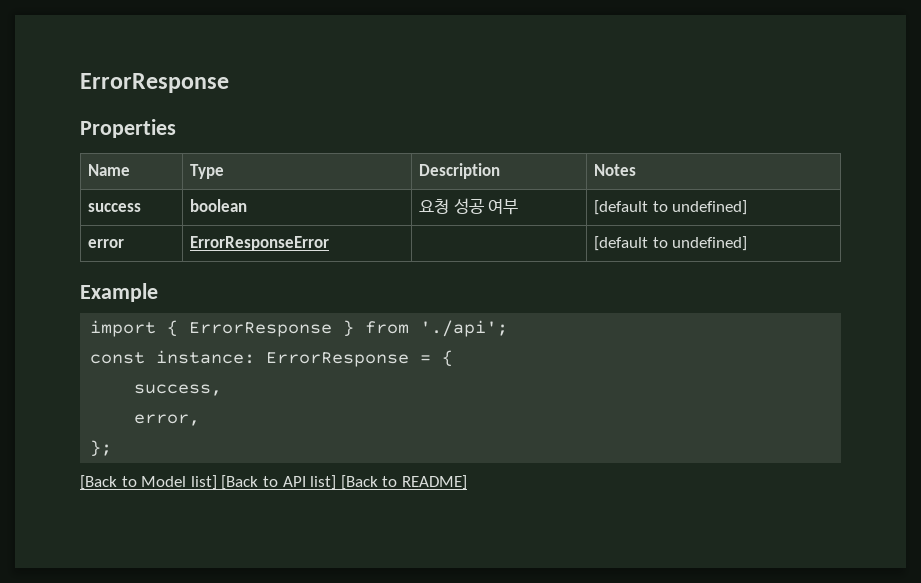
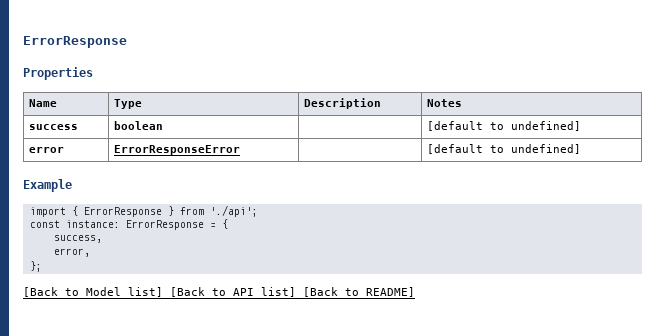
- success | boolean | 요청 성공 여부 | [default to undefined]
+ success | boolean | | [default to undefined]

